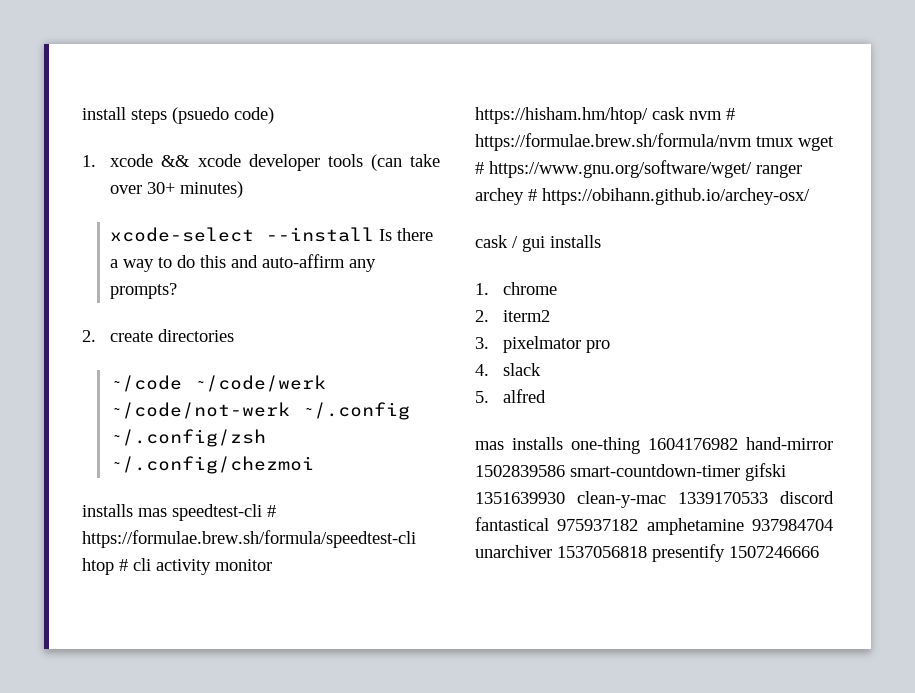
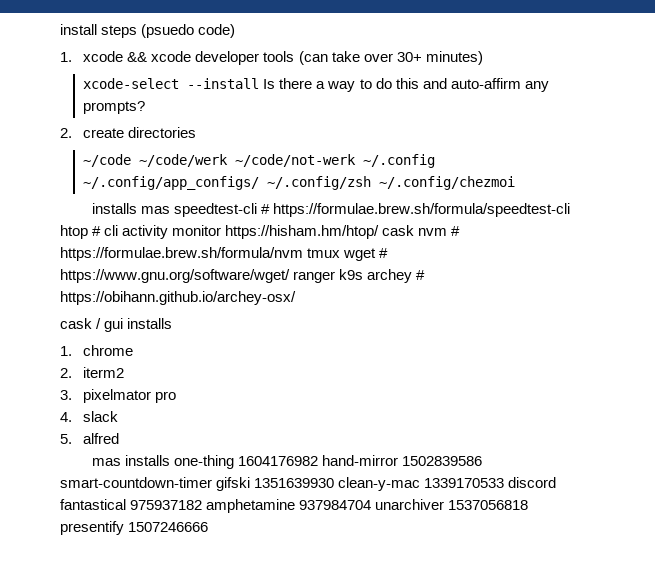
- ~/code ~/code/werk ~/code/not-werk ~/.config ~/.config/zsh ~/.config/chezmoi
+ ~/code ~/code/werk ~/code/not-werk ~/.config ~/.config/app_configs/ ~/.config/zsh ~/.config/chezmoi
- installs mas speedtest-cli # https://formulae.brew.sh/formula/speedtest-cli htop # cli activity monitor https://hisham.hm/htop/ cask nvm # https://formulae.brew.sh/formula/nvm tmux wget # https://www.gnu.org/software/wget/ ranger archey # https://obihann.github.io/archey-osx/
+ installs mas speedtest-cli # https://formulae.brew.sh/formula/speedtest-cli htop # cli activity monitor https://hisham.hm/htop/ cask nvm # https://formulae.brew.sh/formula/nvm tmux wget # https://www.gnu.org/software/wget/ ranger k9s archey # https://obihann.github.io/archey-osx/

